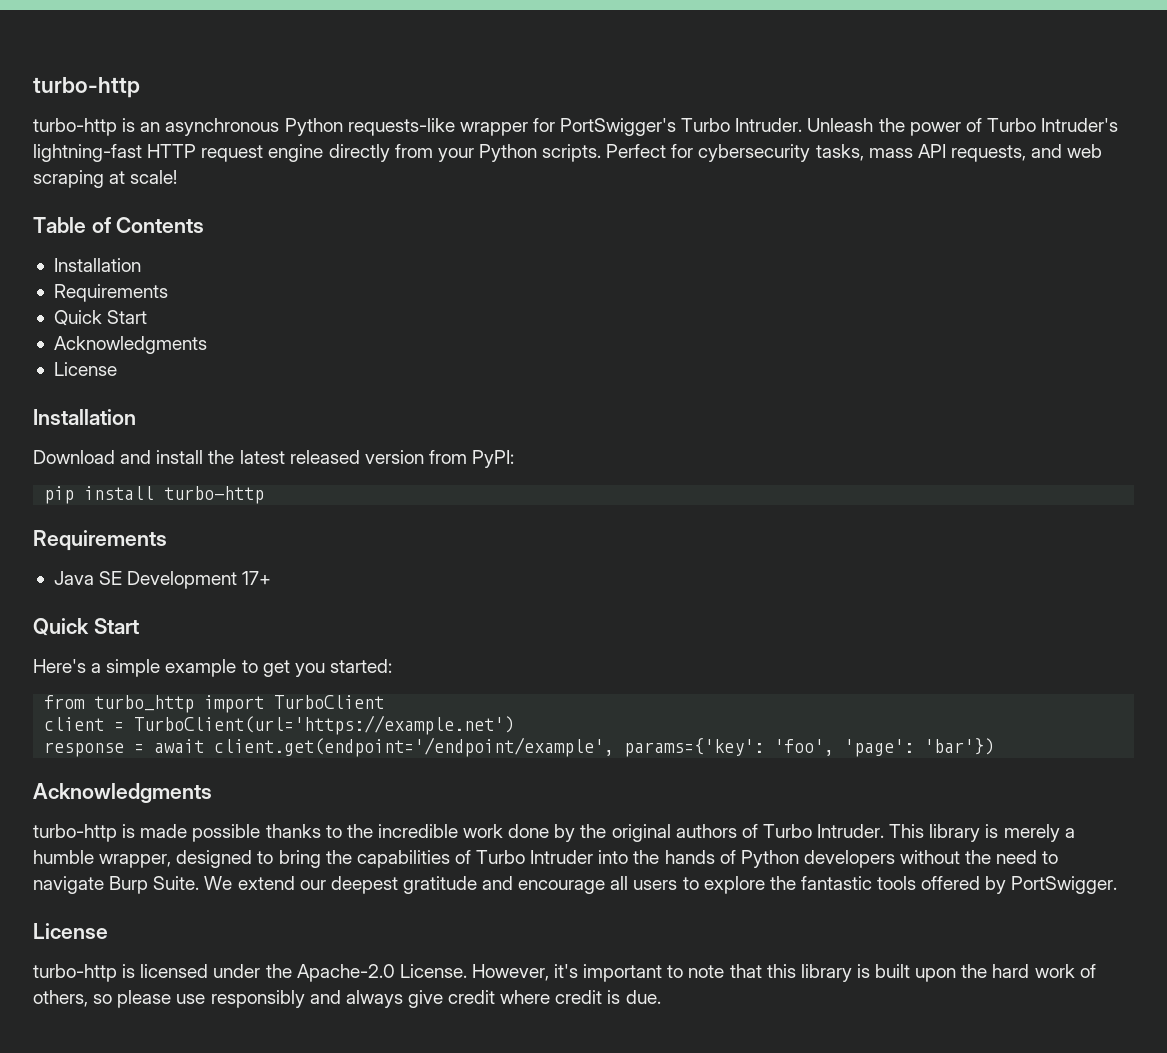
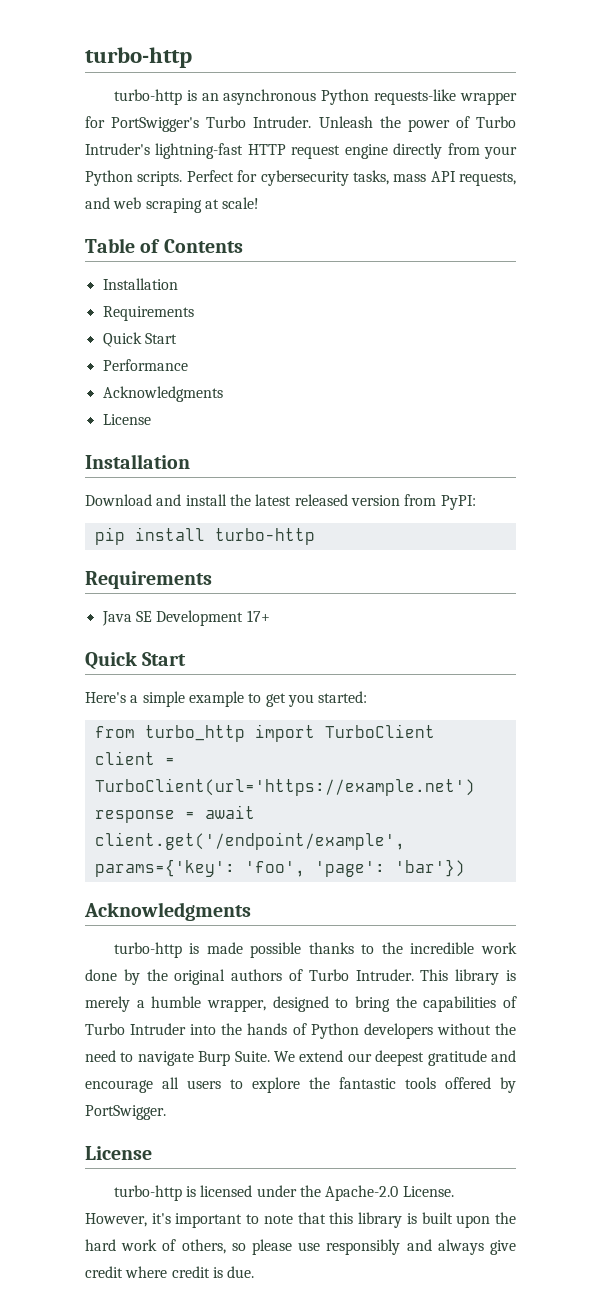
+ Performance
- response = await client.get(endpoint='/endpoint/example', params={'key': 'foo', 'page': 'bar'})
+ response = await client.get('/endpoint/example', params={'key': 'foo', 'page': 'bar'})

